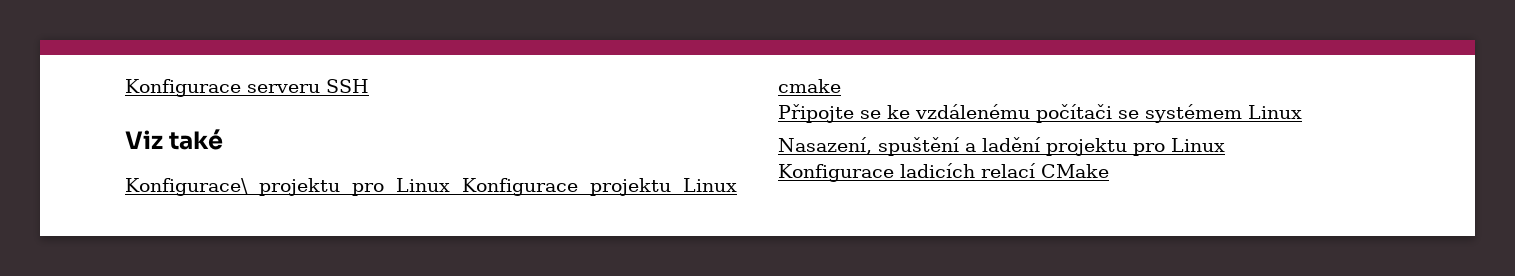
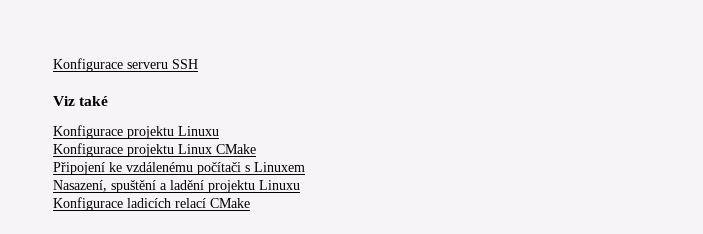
- Konfigurace\ projektu pro Linux Konfigurace projektu Linux cmake
- Připojte se ke vzdálenému počítači se systémem Linux
+ Konfigurace projektu Linuxu
+ Konfigurace projektu Linux CMake
+ Připojení ke vzdálenému počítači s Linuxem
- Nasazení, spuštění a ladění projektu pro Linux
+ Nasazení, spuštění a ladění projektu Linuxu

